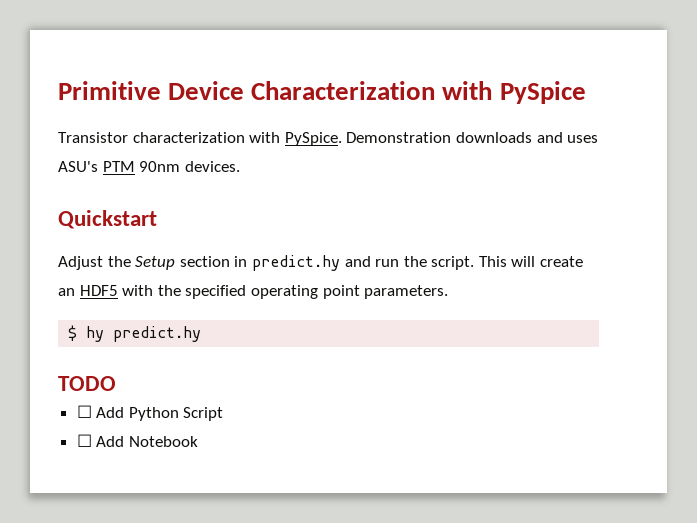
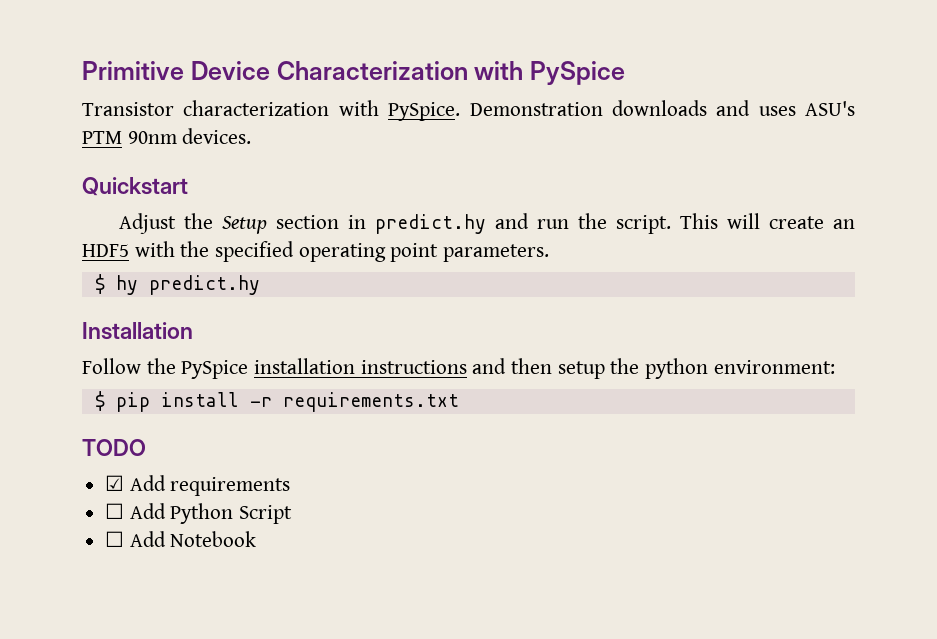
+ Installation
+ Follow the PySpice installation instructions and then setup the python environment:
+ $ pip install -r requirements.txt
  TODO
+ ☑ Add requirements

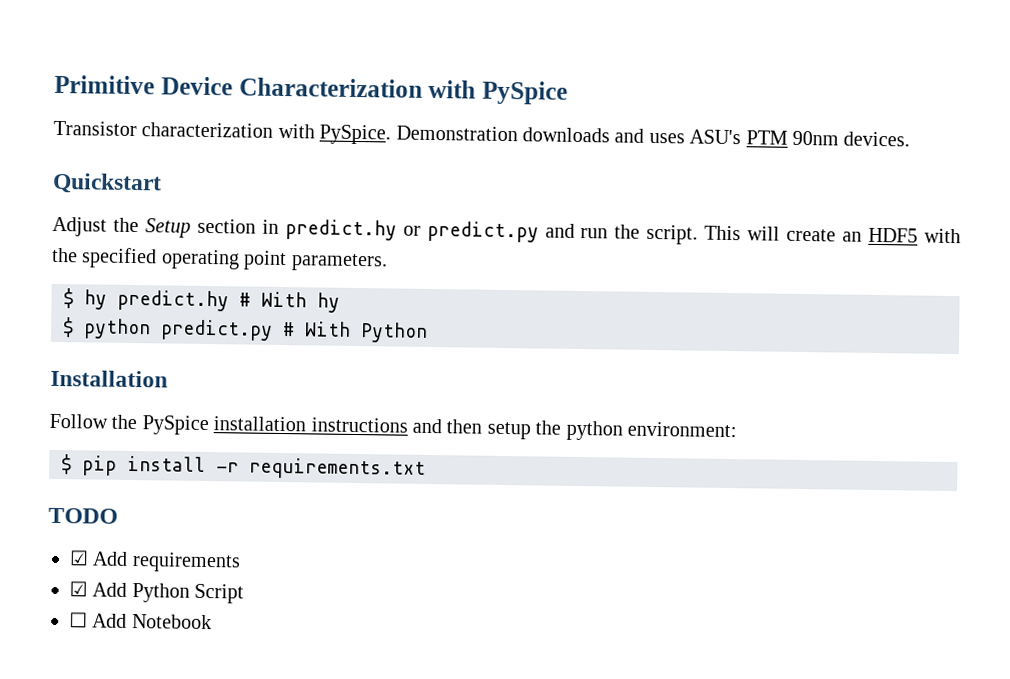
- Adjust the Setup section in predict.hy and run the script.
+ Adjust the Setup section in predict.hy or predict.py and run the script.
- $ hy predict.hy
+ $ hy predict.hy # With hy
+ $ python predict.py # With Python
- ☐ Add Python Script
+ ☑ Add Python Script

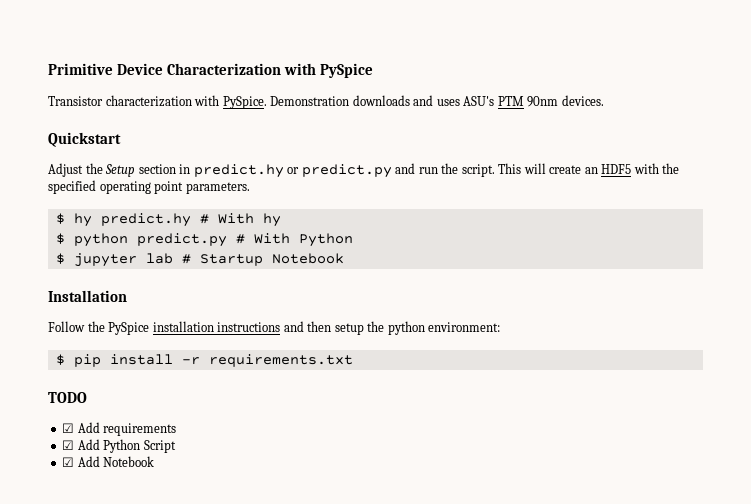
+ $ jupyter lab # Startup Notebook
- ☐ Add Notebook
+ ☑ Add Notebook

